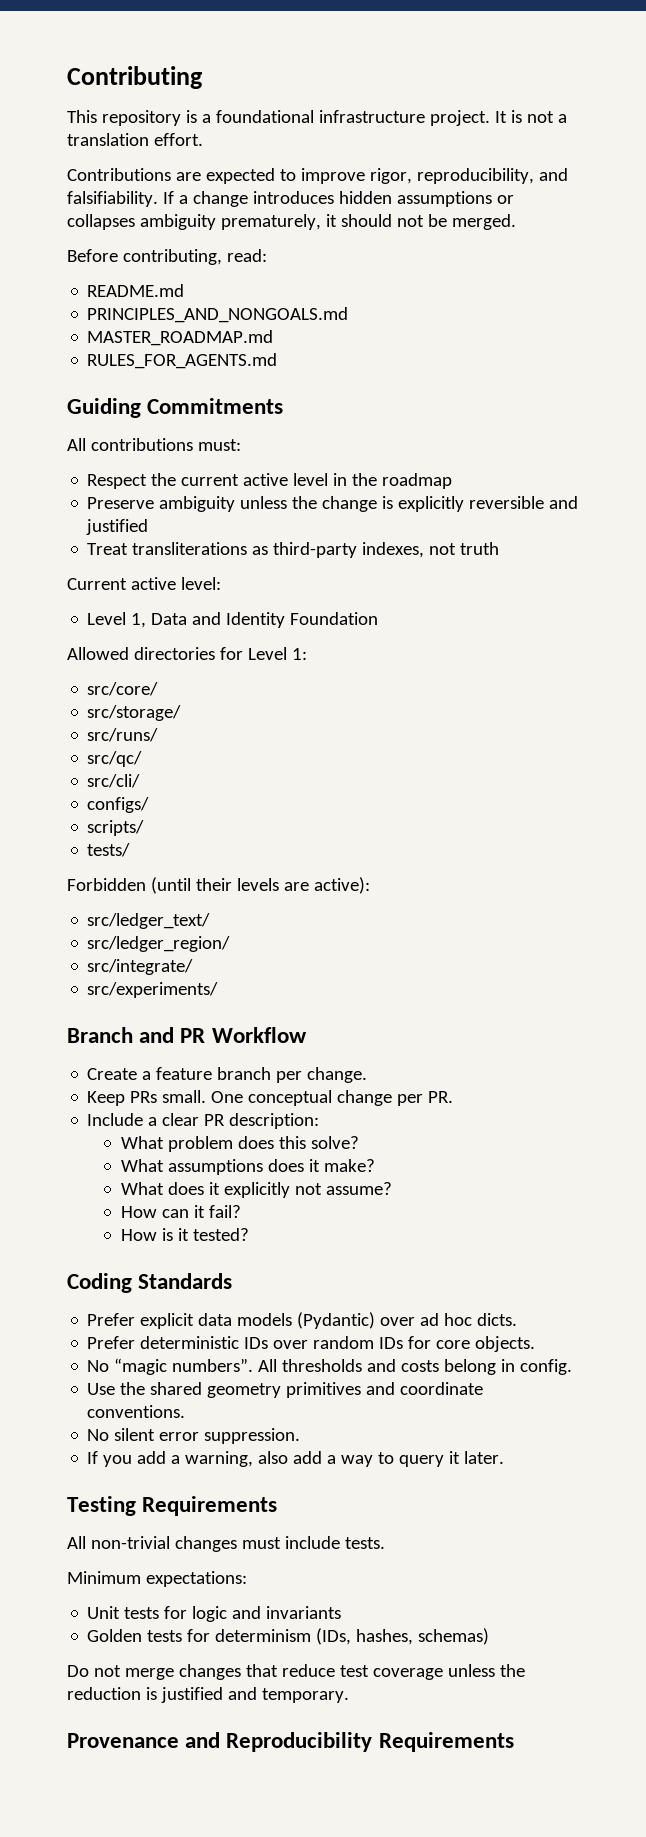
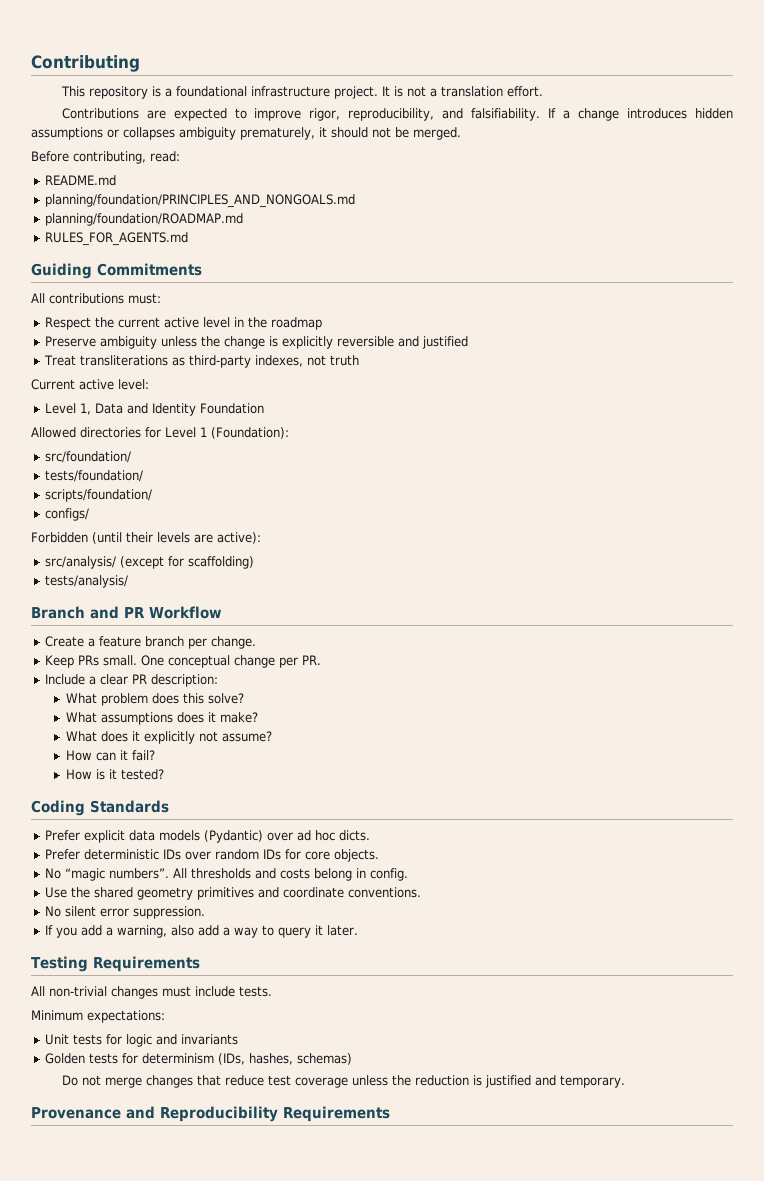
- PRINCIPLES_AND_NONGOALS.md
- MASTER_ROADMAP.md
+ planning/foundation/PRINCIPLES_AND_NONGOALS.md
+ planning/foundation/ROADMAP.md
- Allowed directories for Level 1:
- src/core/
- src/storage/
- src/runs/
- src/qc/
- src/cli/
+ Allowed directories for Level 1 (Foundation):
+ src/foundation/
+ tests/foundation/
+ scripts/foundation/
- scripts/
- tests/
- src/ledger_text/
- src/ledger_region/
- src/integrate/
- src/experiments/
+ src/analysis/ (except for scaffolding)
+ tests/analysis/

